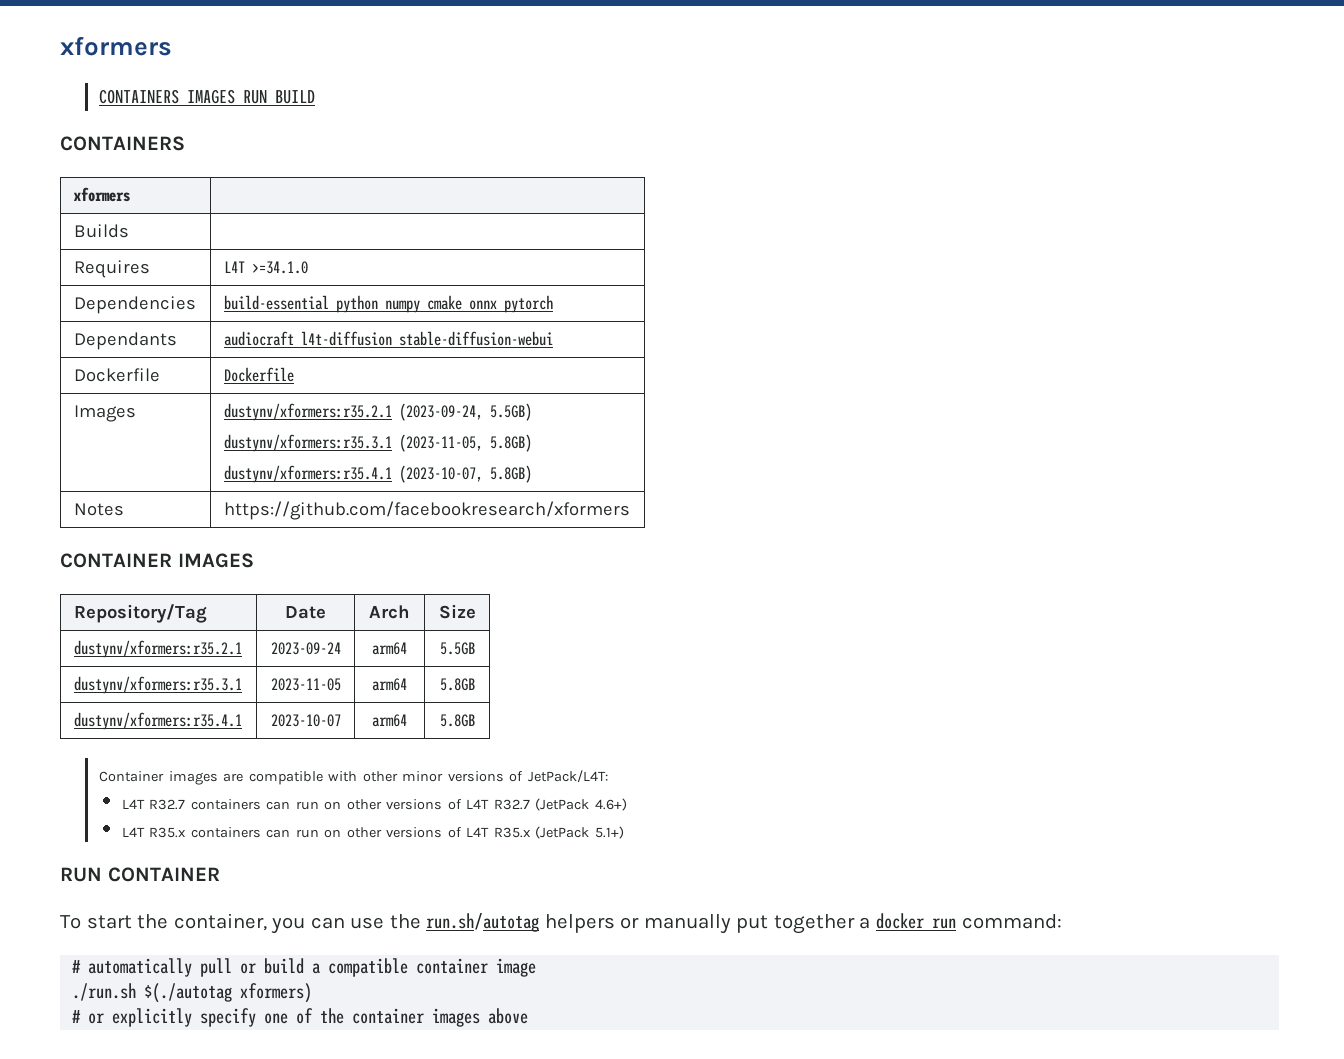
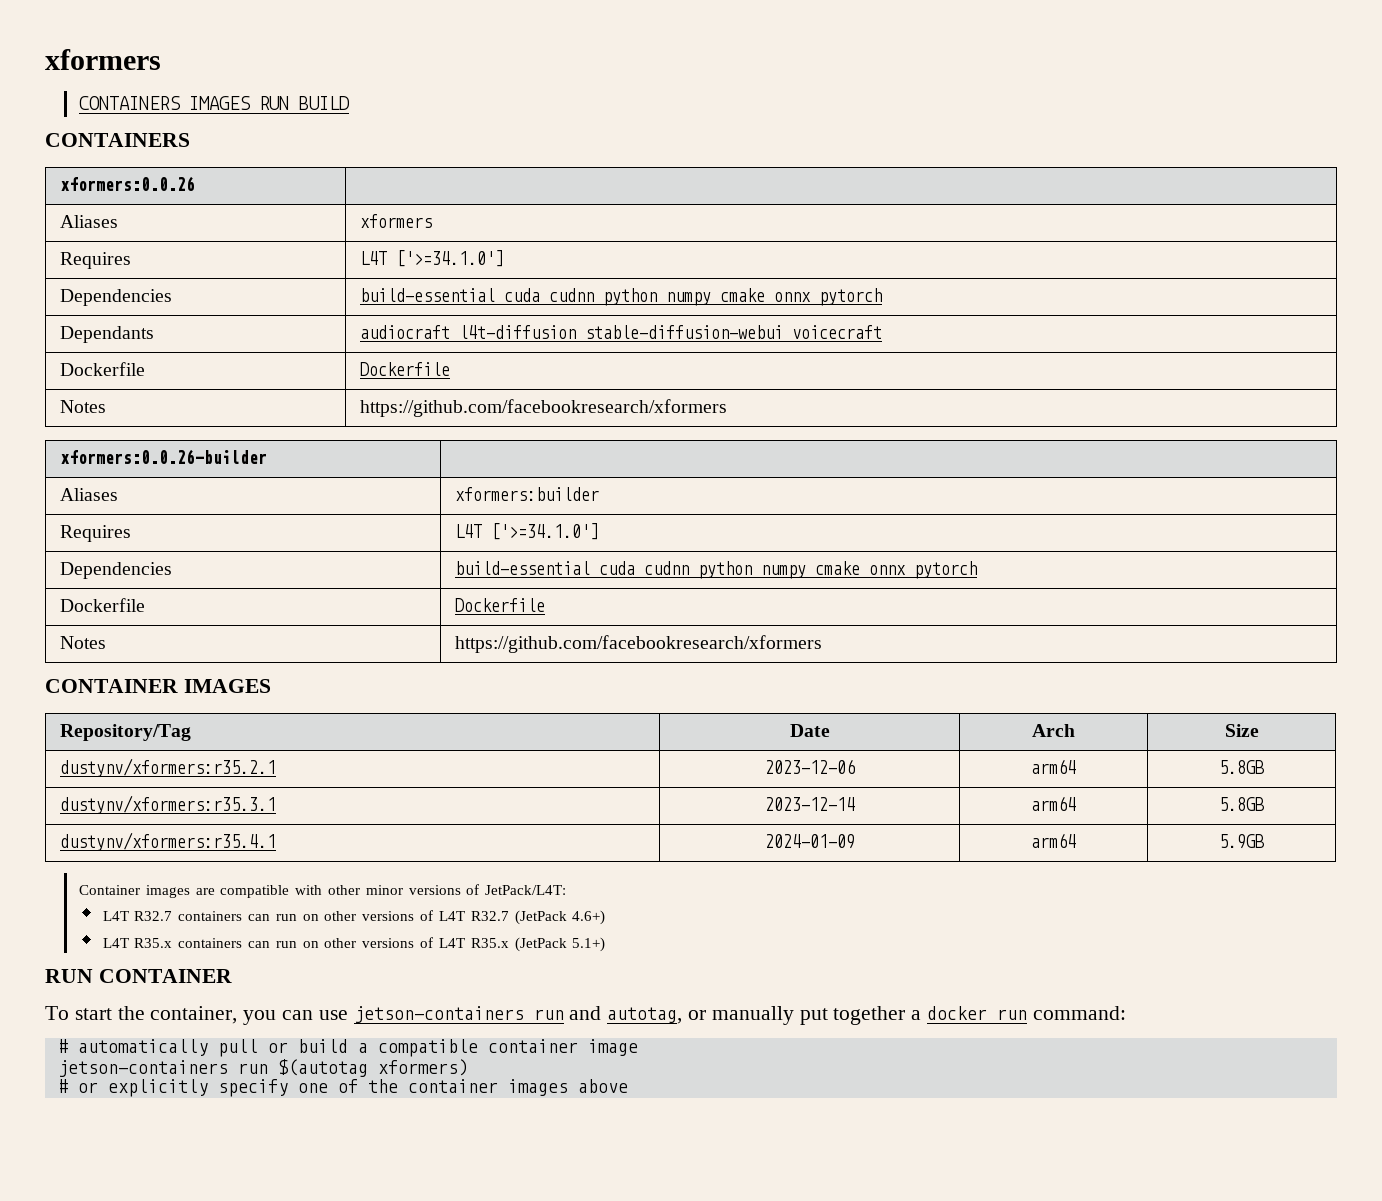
- xformers |
- Builds |
- Requires | L4T >=34.1.0
- Dependencies | build-essential python numpy cmake onnx pytorch
+ xformers:0.0.26 |
+ Aliases | xformers
+ Requires | L4T ['>=34.1.0']
+ Dependencies | build-essential cuda cudnn python numpy cmake onnx pytorch
- Dependants | audiocraft l4t-diffusion stable-diffusion-webui
+ Dependants | audiocraft l4t-diffusion stable-diffusion-webui voicecraft
  Dockerfile | Dockerfile
- Images | dustynv/xformers:r35.2.1 (2023-09-24, 5.5GB)
- dustynv/xformers:r35.3.1 (2023-11-05, 5.8GB)
- dustynv/xformers:r35.4.1 (2023-10-07, 5.8GB)
+ Notes | https://github.com/facebookresearch/xformers
+ xformers:0.0.26-builder |
+ Aliases | xformers:builder
+ Requires | L4T ['>=34.1.0']
+ Dependencies | build-essential cuda cudnn python numpy cmake onnx pytorch
+ Dockerfile | Dockerfile
- dustynv/xformers:r35.2.1 | 2023-09-24 | arm64 | 5.5GB
+ dustynv/xformers:r35.2.1 | 2023-12-06 | arm64 | 5.8GB
- dustynv/xformers:r35.3.1 | 2023-11-05 | arm64 | 5.8GB
+ dustynv/xformers:r35.3.1 | 2023-12-14 | arm64 | 5.8GB
- dustynv/xformers:r35.4.1 | 2023-10-07 | arm64 | 5.8GB
+ dustynv/xformers:r35.4.1 | 2024-01-09 | arm64 | 5.9GB
- To start the container, you can use the run.sh/autotag helpers or manually put together a docker run command:
+ To start the container, you can use jetson-containers run and autotag, or manually put together a docker run command:
- ./run.sh $(./autotag xformers)
+ jetson-containers run $(autotag xformers)

